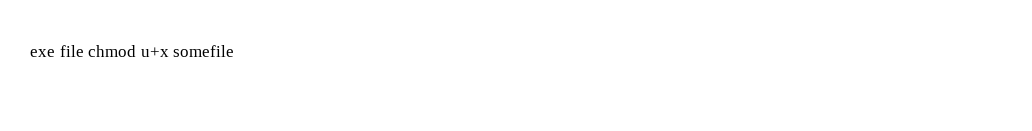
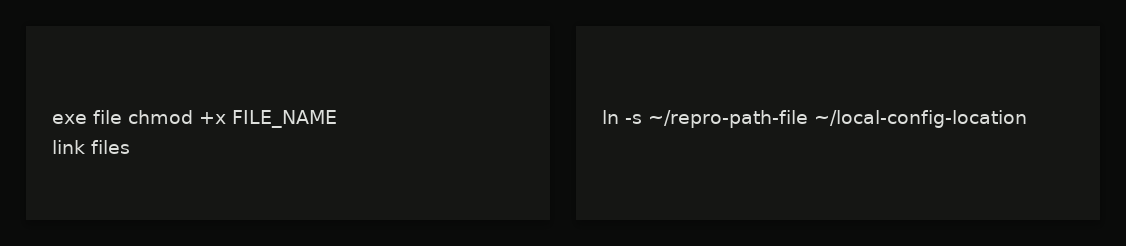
- exe file chmod u+x somefile
+ exe file chmod +x FILE_NAME
+ link files
+ ln -s ~/repro-path-file ~/local-config-location

